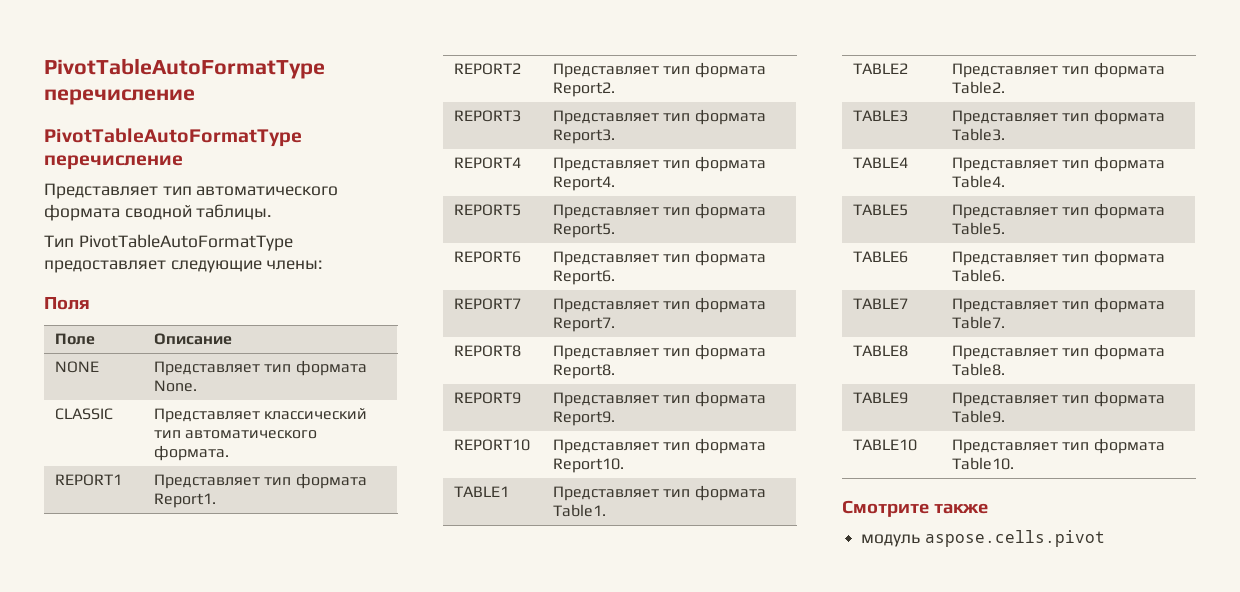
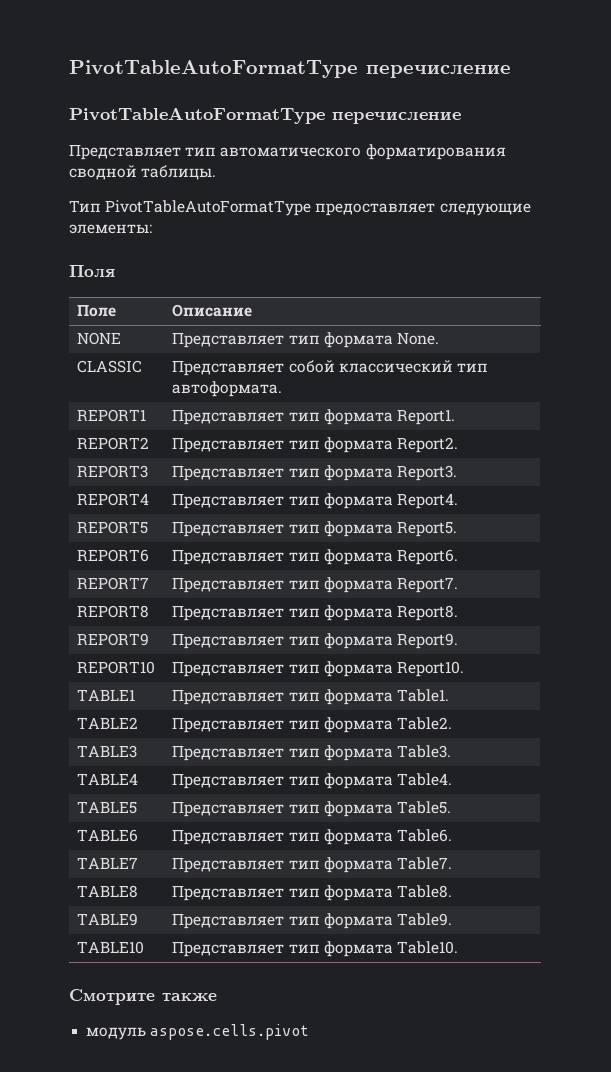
- Представляет тип автоматического формата сводной таблицы.
+ Представляет тип автоматического форматирования сводной таблицы.
- Тип PivotTableAutoFormatType предоставляет следующие члены:
+ Тип PivotTableAutoFormatType предоставляет следующие элементы:
- CLASSIC | Представляет классический тип автоматического формата.
+ CLASSIC | Представляет собой классический тип автоформата.

